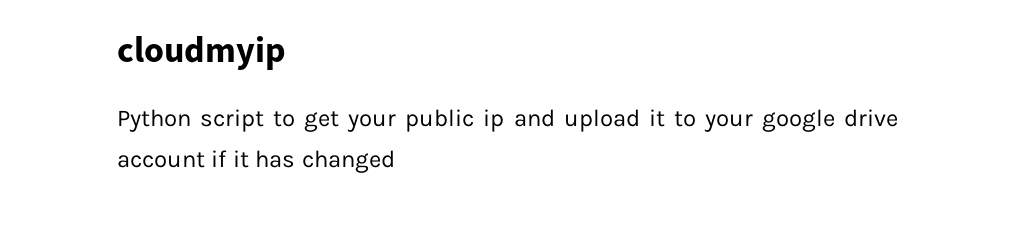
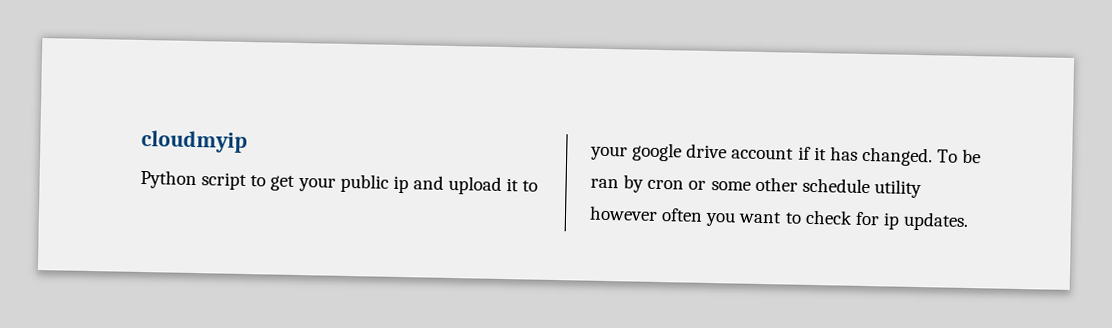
- Python script to get your public ip and upload it to your google drive account if it has changed
+ Python script to get your public ip and upload it to your google drive account if it has changed. To be ran by cron or some other schedule utility however often you want to check for ip updates.

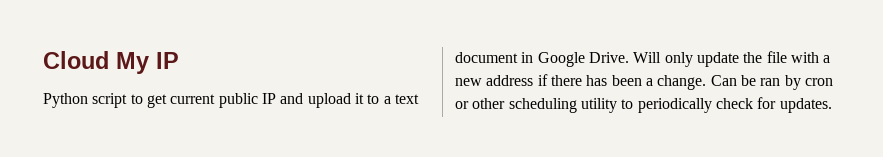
- cloudmyip
+ Cloud My IP
- Python script to get your public ip and upload it to your google drive account if it has changed. To be ran by cron or some other schedule utility however often you want to check for ip updates.
+ Python script to get current public IP and upload it to a text document in Google Drive. Will only update the file with a new address if there has been a change. Can be ran by cron or other scheduling utility to periodically check for updates.

